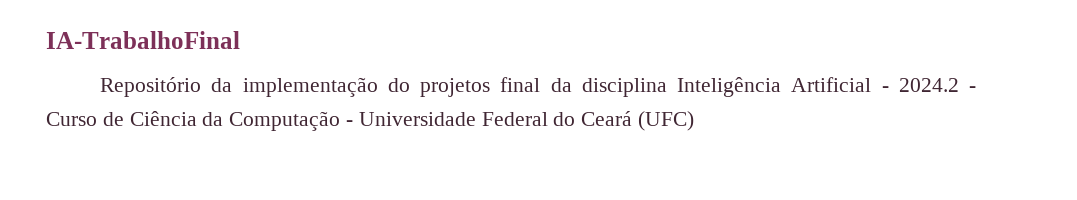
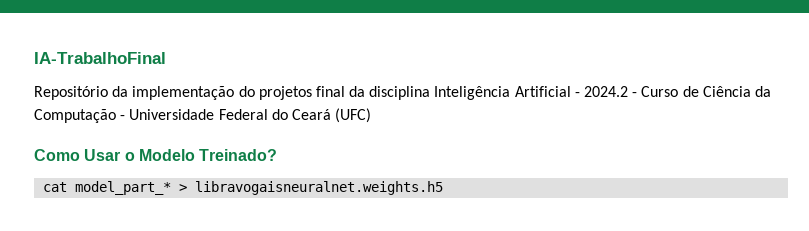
+ Como Usar o Modelo Treinado?
+ cat model_part_* > libravogaisneuralnet.weights.h5

